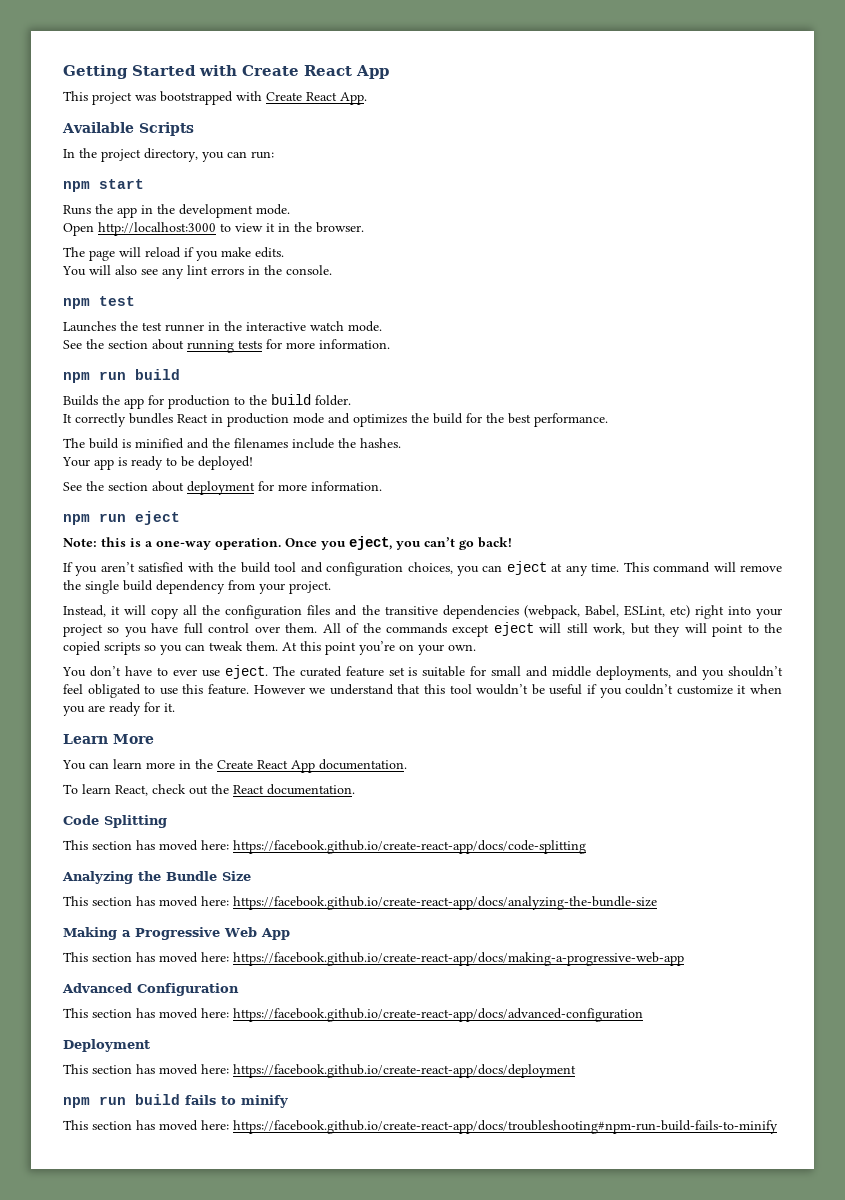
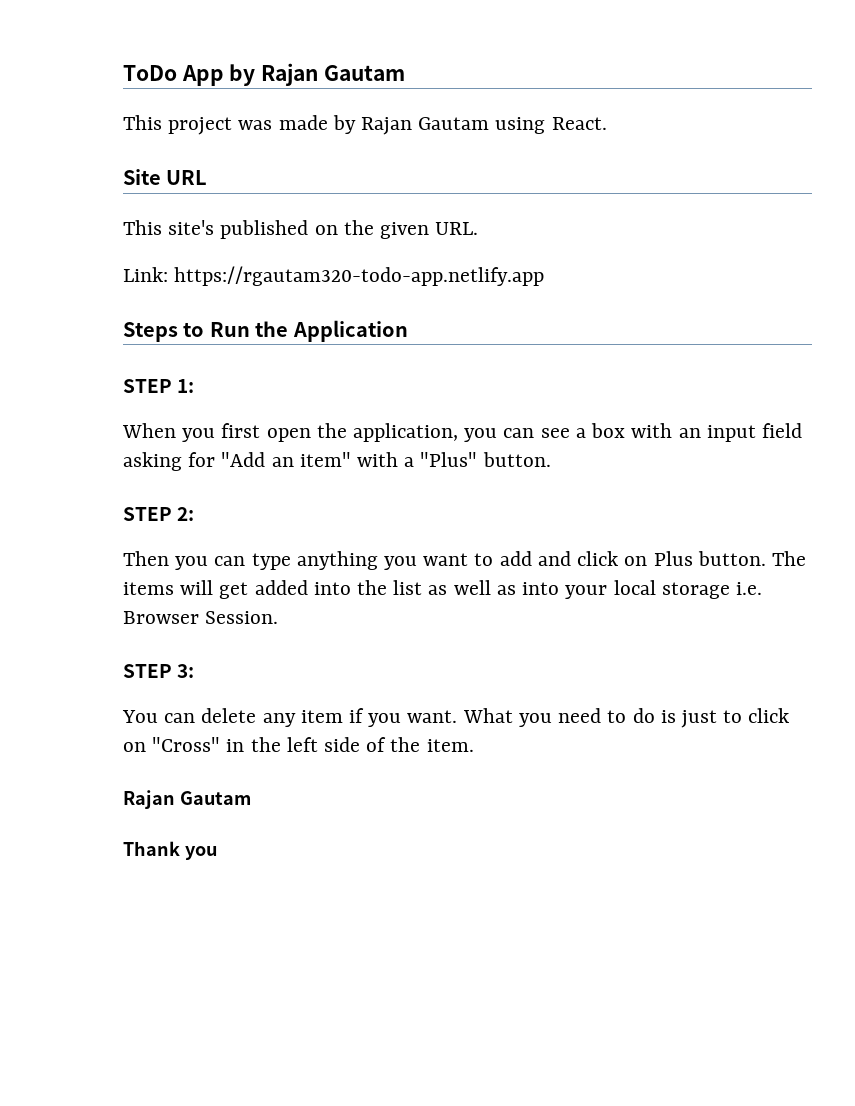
- Getting Started with Create React App
- This project was bootstrapped with Create React App.
- Available Scripts
- In the project directory, you can run:
- npm start
- Runs the app in the development mode.
- Open http://localhost:3000 to view it in the browser.
- The page will reload if you make edits.
- You will also see any lint errors in the console.
- npm test
- Launches the test runner in the interactive watch mode.
- See the section about running tests for more information.
- npm run build
- Builds the app for production to the build folder.
- It correctly bundles React in production mode and optimizes the build for the best performance.
- The build is minified and the filenames include the hashes.
- Your app is ready to be deployed!
- See the section about deployment for more information.
- npm run eject
- Note: this is a one-way operation. Once you eject, you can’t go back!
- If you aren’t satisfied with the build tool and configuration choices, you can eject at any time. This command will remove the single build dependency from your project.
- Instead, it will copy all the configuration files and the transitive dependencies (webpack, Babel, ESLint, etc) right into your project so you have full control over them. All of the commands except eject will still work, but they will point to the copied scripts so you can tweak them. At this point you’re on your own.
- You don’t have to ever use eject. The curated feature set is suitable for small and middle deployments, and you shouldn’t feel obligated to use this feature. However we understand that this tool wouldn’t be useful if you couldn’t customize it when you are ready for it.
- Learn More
- You can learn more in the Create React App documentation.
- To learn React, check out the React documentation.
- Code Splitting
- This section has moved here: https://facebook.github.io/create-react-app/docs/code-splitting
- Analyzing the Bundle Size
- This section has moved here: https://facebook.github.io/create-react-app/docs/analyzing-the-bundle-size
- Making a Progressive Web App
- This section has moved here: https://facebook.github.io/create-react-app/docs/making-a-progressive-web-app
- Advanced Configuration
- This section has moved here: https://facebook.github.io/create-react-app/docs/advanced-configuration
- Deployment
- This section has moved here: https://facebook.github.io/create-react-app/docs/deployment
- npm run build fails to minify
- This section has moved here: https://facebook.github.io/create-react-app/docs/troubleshooting#npm-run-build-fails-to-minify
+ ToDo App by Rajan Gautam
+ This project was made by Rajan Gautam using React.
+ Site URL
+ This site's published on the given URL.
+ Link: https://rgautam320-todo-app.netlify.app
+ Steps to Run the Application
+ STEP 1:
+ When you first open the application, you can see a box with an input field asking for "Add an item" with a "Plus" button.
+ STEP 2:
+ Then you can type anything you want to add and click on Plus button. The items will get added into the list as well as into your local storage i.e. Browser Session.
+ STEP 3:
+ You can delete any item if you want. What you need to do is just to click on "Cross" in the left side of the item.
+ Rajan Gautam
+ Thank you

